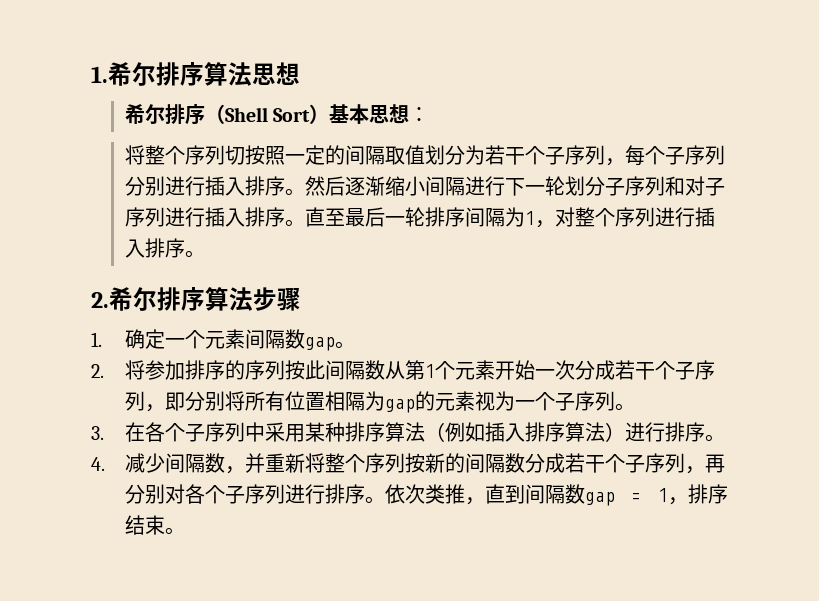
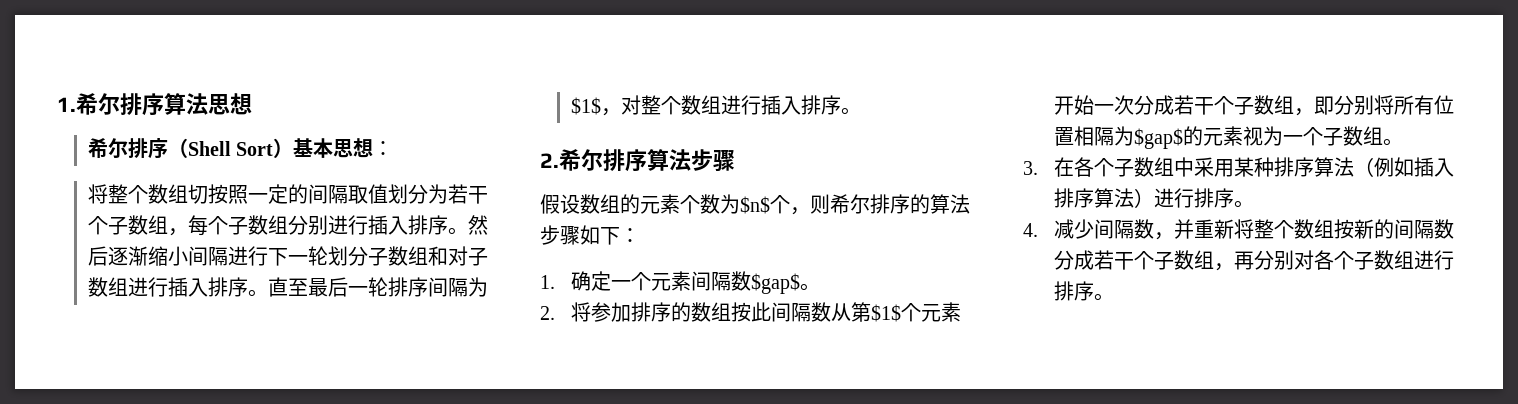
- 将整个序列切按照一定的间隔取值划分为若干个子序列，每个子序列分别进行插入排序。
+ 将整个数组切按照一定的间隔取值划分为若干个子数组，每个子数组分别进行插入排序。
- 然后逐渐缩小间隔进行下一轮划分子序列和对子序列进行插入排序。
+ 然后逐渐缩小间隔进行下一轮划分子数组和对子数组进行插入排序。
- 直至最后一轮排序间隔为1，对整个序列进行插入排序。
+ 直至最后一轮排序间隔为$1$，对整个数组进行插入排序。
+ 假设数组的元素个数为$n$个，则希尔排序的算法步骤如下：
- 1.确定一个元素间隔数gap。
+ 1.确定一个元素间隔数$gap$。
- 2.将参加排序的序列按此间隔数从第1个元素开始一次分成若干个子序列，即分别将所有位置相隔为gap的元素视为一个子序列。
+ 2.将参加排序的数组按此间隔数从第$1$个元素开始一次分成若干个子数组，即分别将所有位置相隔为$gap$的元素视为一个子数组。
- 3.在各个子序列中采用某种排序算法（例如插入排序算法）进行排序。
+ 3.在各个子数组中采用某种排序算法（例如插入排序算法）进行排序。
- 4.减少间隔数，并重新将整个序列按新的间隔数分成若干个子序列，再分别对各个子序列进行排序。依次类推，直到间隔数gap = 1，排序结束。
+ 4.减少间隔数，并重新将整个数组按新的间隔数分成若干个子数组，再分别对各个子数组进行排序。

